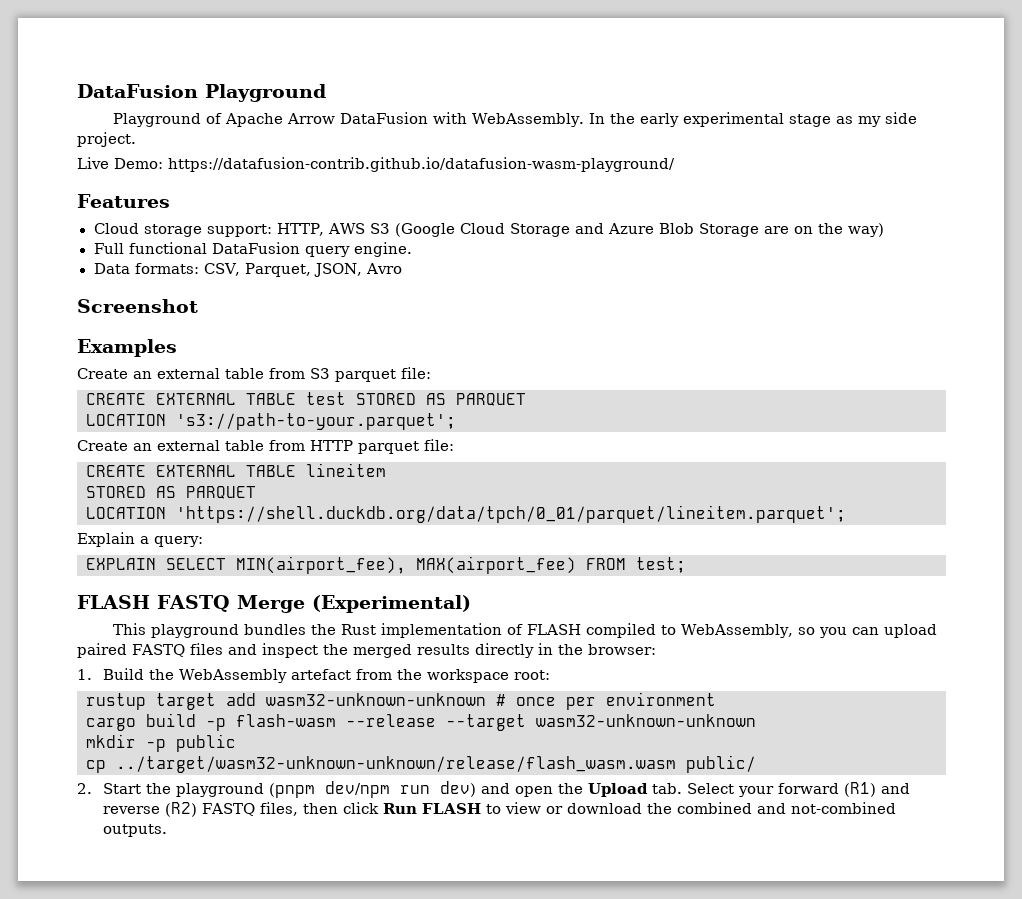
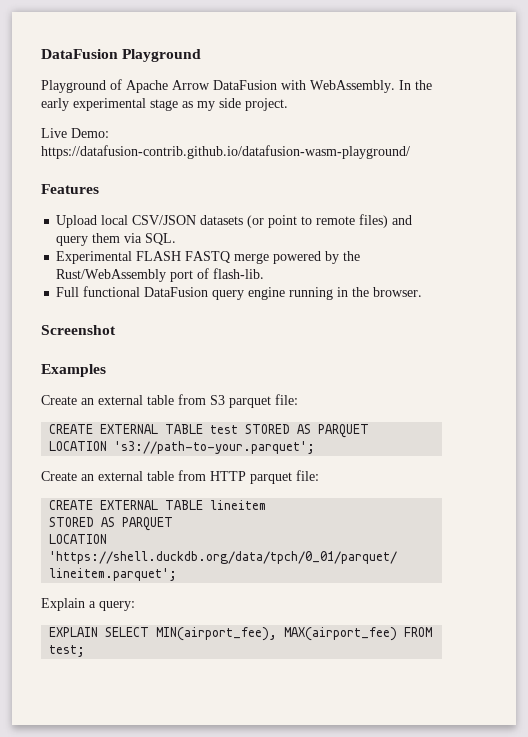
- Cloud storage support: HTTP, AWS S3 (Google Cloud Storage and Azure Blob Storage are on the way)
- Full functional DataFusion query engine.
- Data formats: CSV, Parquet, JSON, Avro
+ Upload local CSV/JSON datasets (or point to remote files) and query them via SQL.
+ Experimental FLASH FASTQ merge powered by the Rust/WebAssembly port of flash-lib.
+ Full functional DataFusion query engine running in the browser.
- FLASH FASTQ Merge (Experimental)
- This playground bundles the Rust implementation of FLASH compiled to WebAssembly, so you can upload paired FASTQ files and inspect the merged results directly in the browser:
- 1. Build the WebAssembly artefact from the workspace root:
- rustup target add wasm32-unknown-unknown # once per environment
- cargo build -p flash-wasm --release --target wasm32-unknown-unknown
- mkdir -p public
- cp ../target/wasm32-unknown-unknown/release/flash_wasm.wasm public/
- 2. Start the playground (pnpm dev/npm run dev) and open the Upload tab. Select your forward (R1) and reverse (R2) FASTQ files, then click Run FLASH to view or download the combined and not-combined outputs.

